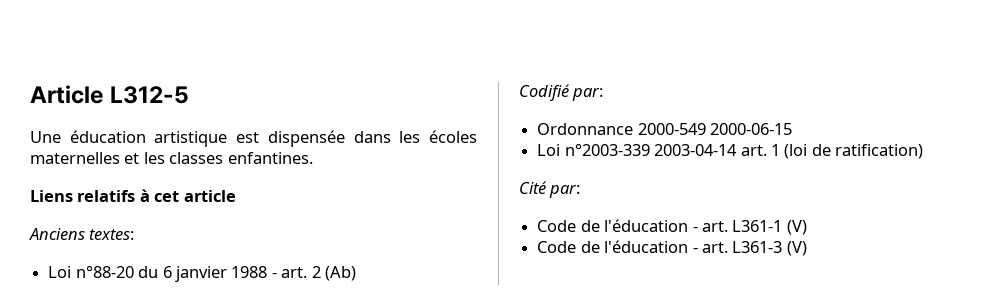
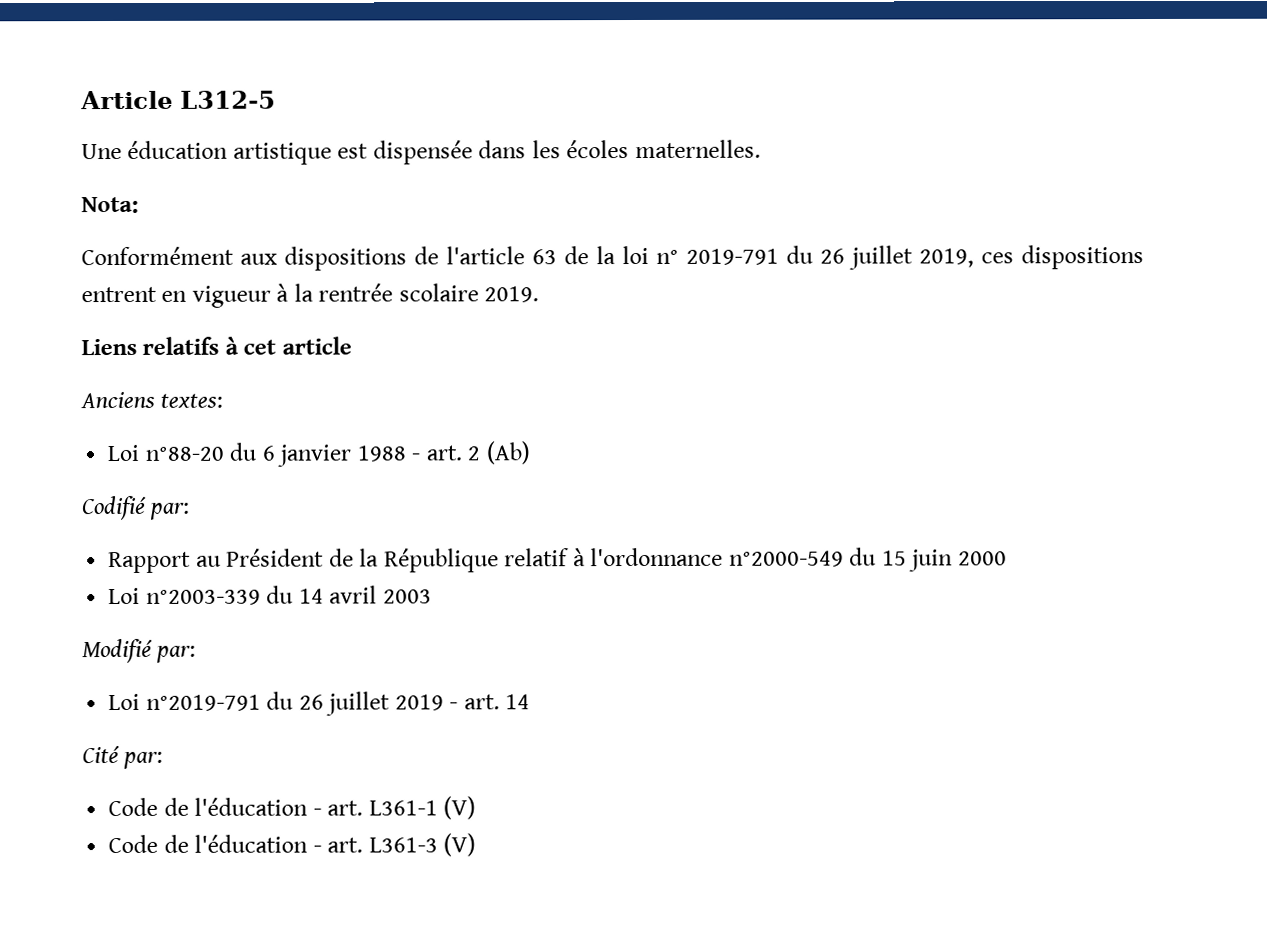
- Une éducation artistique est dispensée dans les écoles maternelles et les classes enfantines.
+ Une éducation artistique est dispensée dans les écoles maternelles.
+ Nota:
+ Conformément aux dispositions de l'article 63 de la loi n° 2019-791 du 26 juillet 2019, ces dispositions entrent en vigueur à la rentrée scolaire 2019.
- Ordonnance 2000-549 2000-06-15
- Loi n°2003-339 2003-04-14 art. 1 (loi de ratification)
+ Rapport au Président de la République relatif à l'ordonnance n°2000-549 du 15 juin 2000
+ Loi n°2003-339 du 14 avril 2003
+ Modifié par:
+ Loi n°2019-791 du 26 juillet 2019 - art. 14

